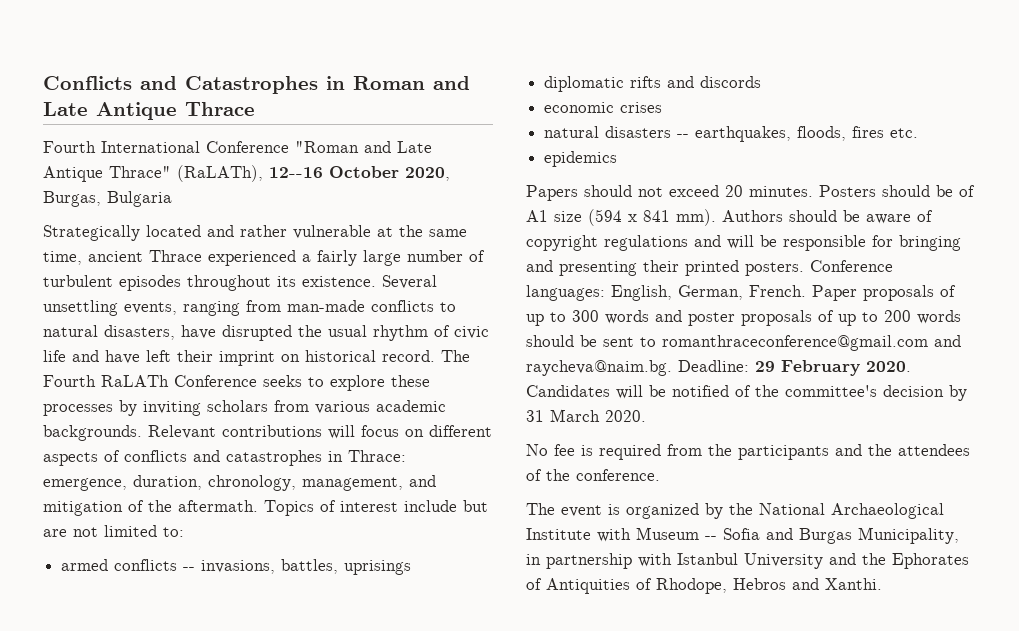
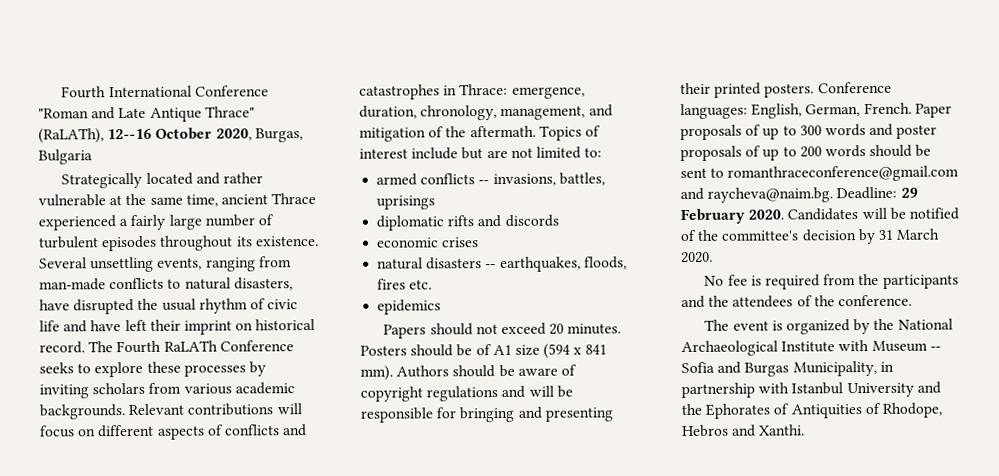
- Conflicts and Catastrophes in Roman and Late Antique Thrace

